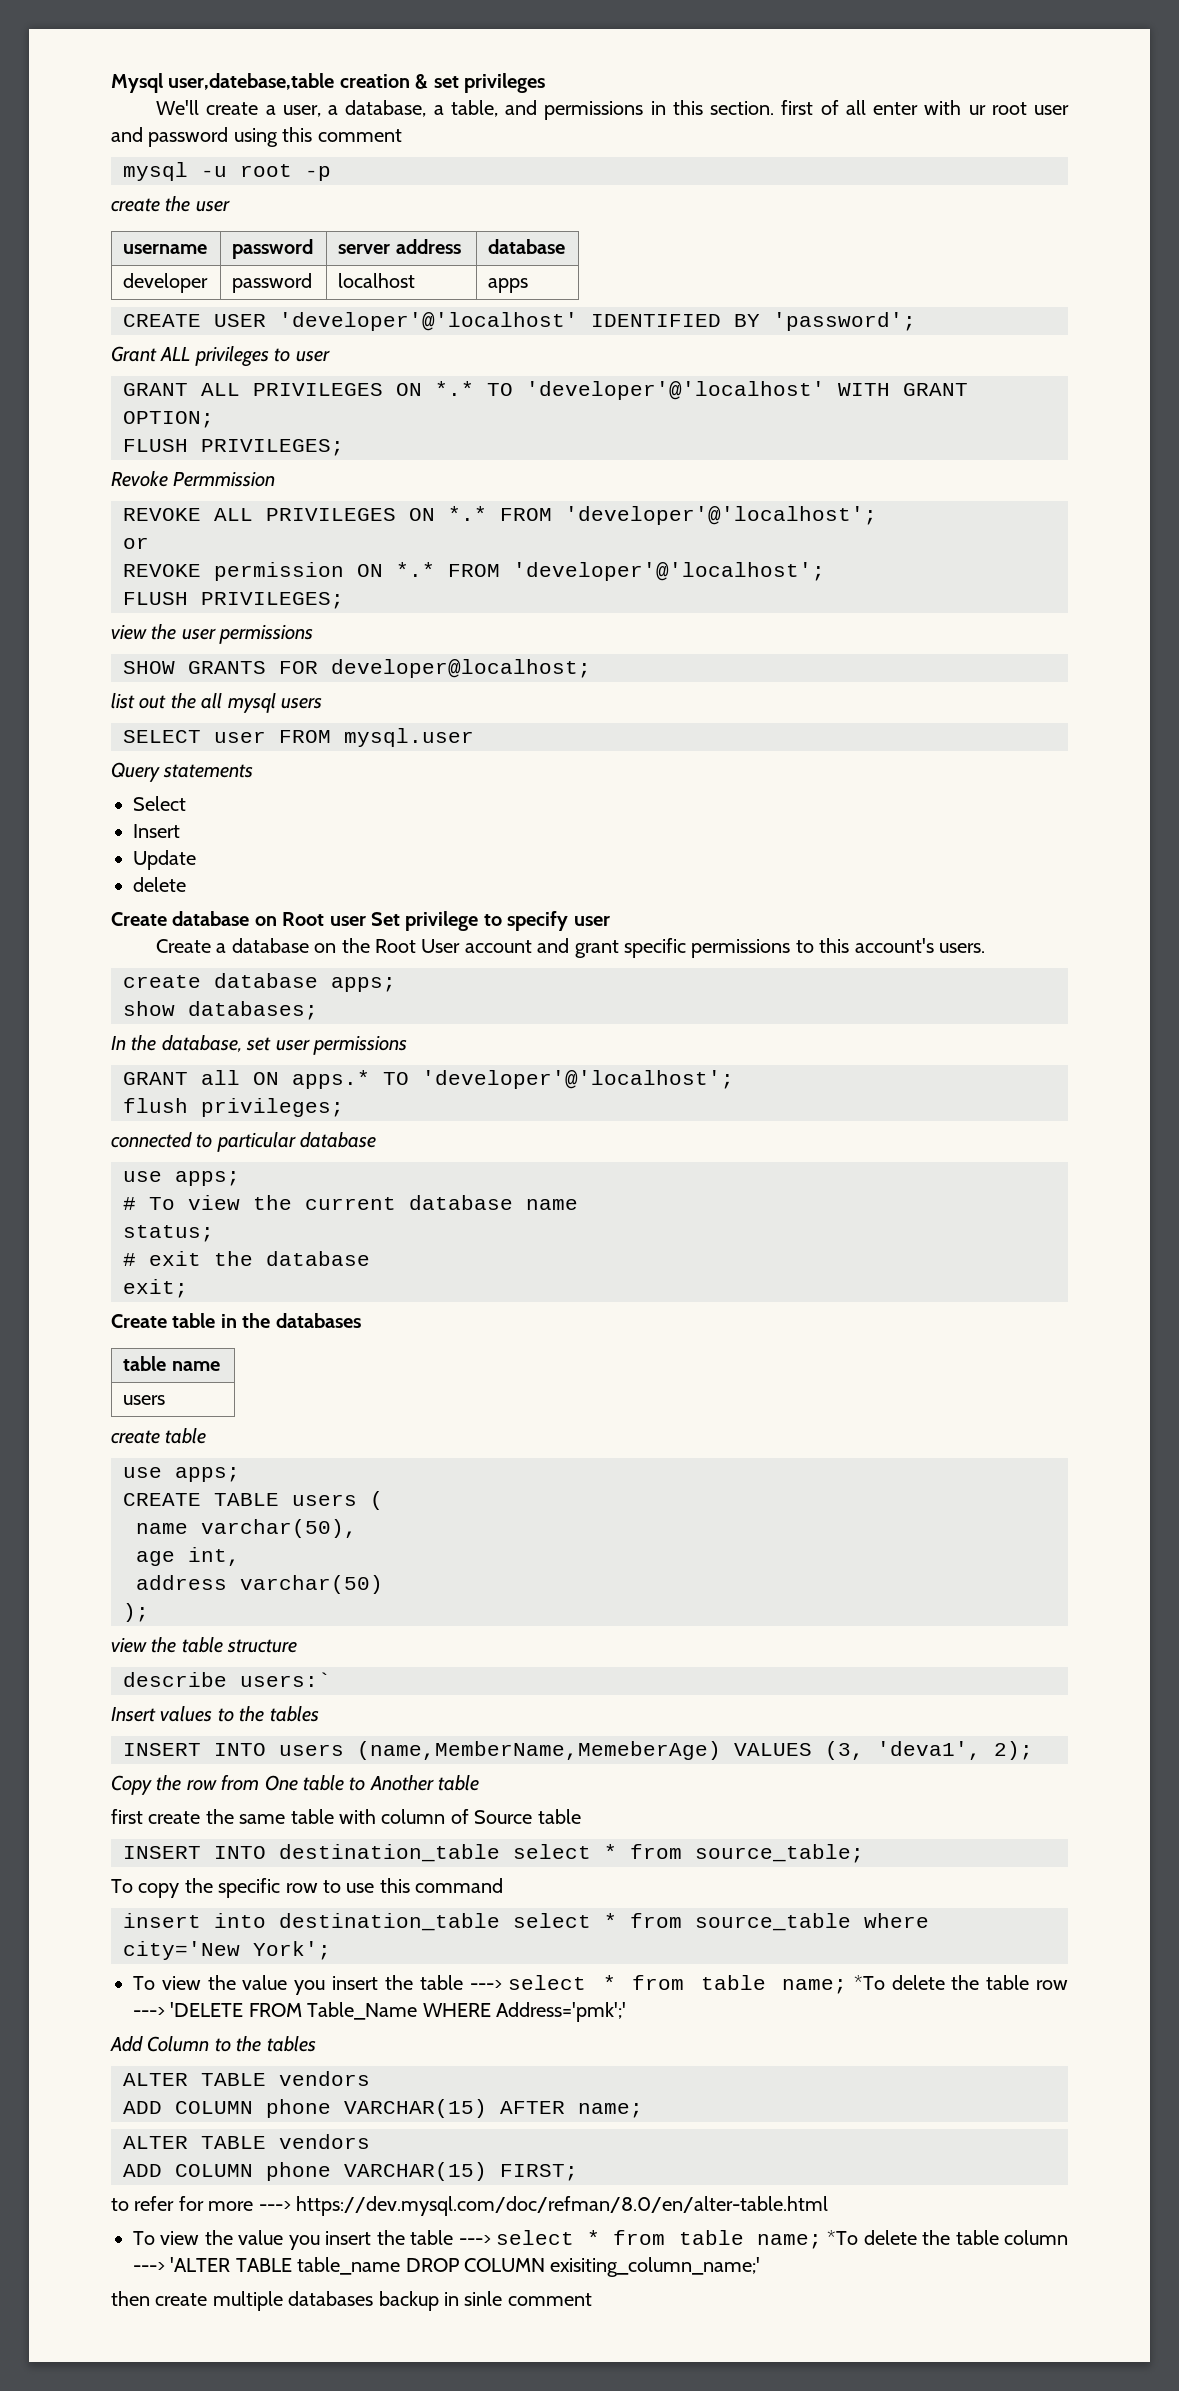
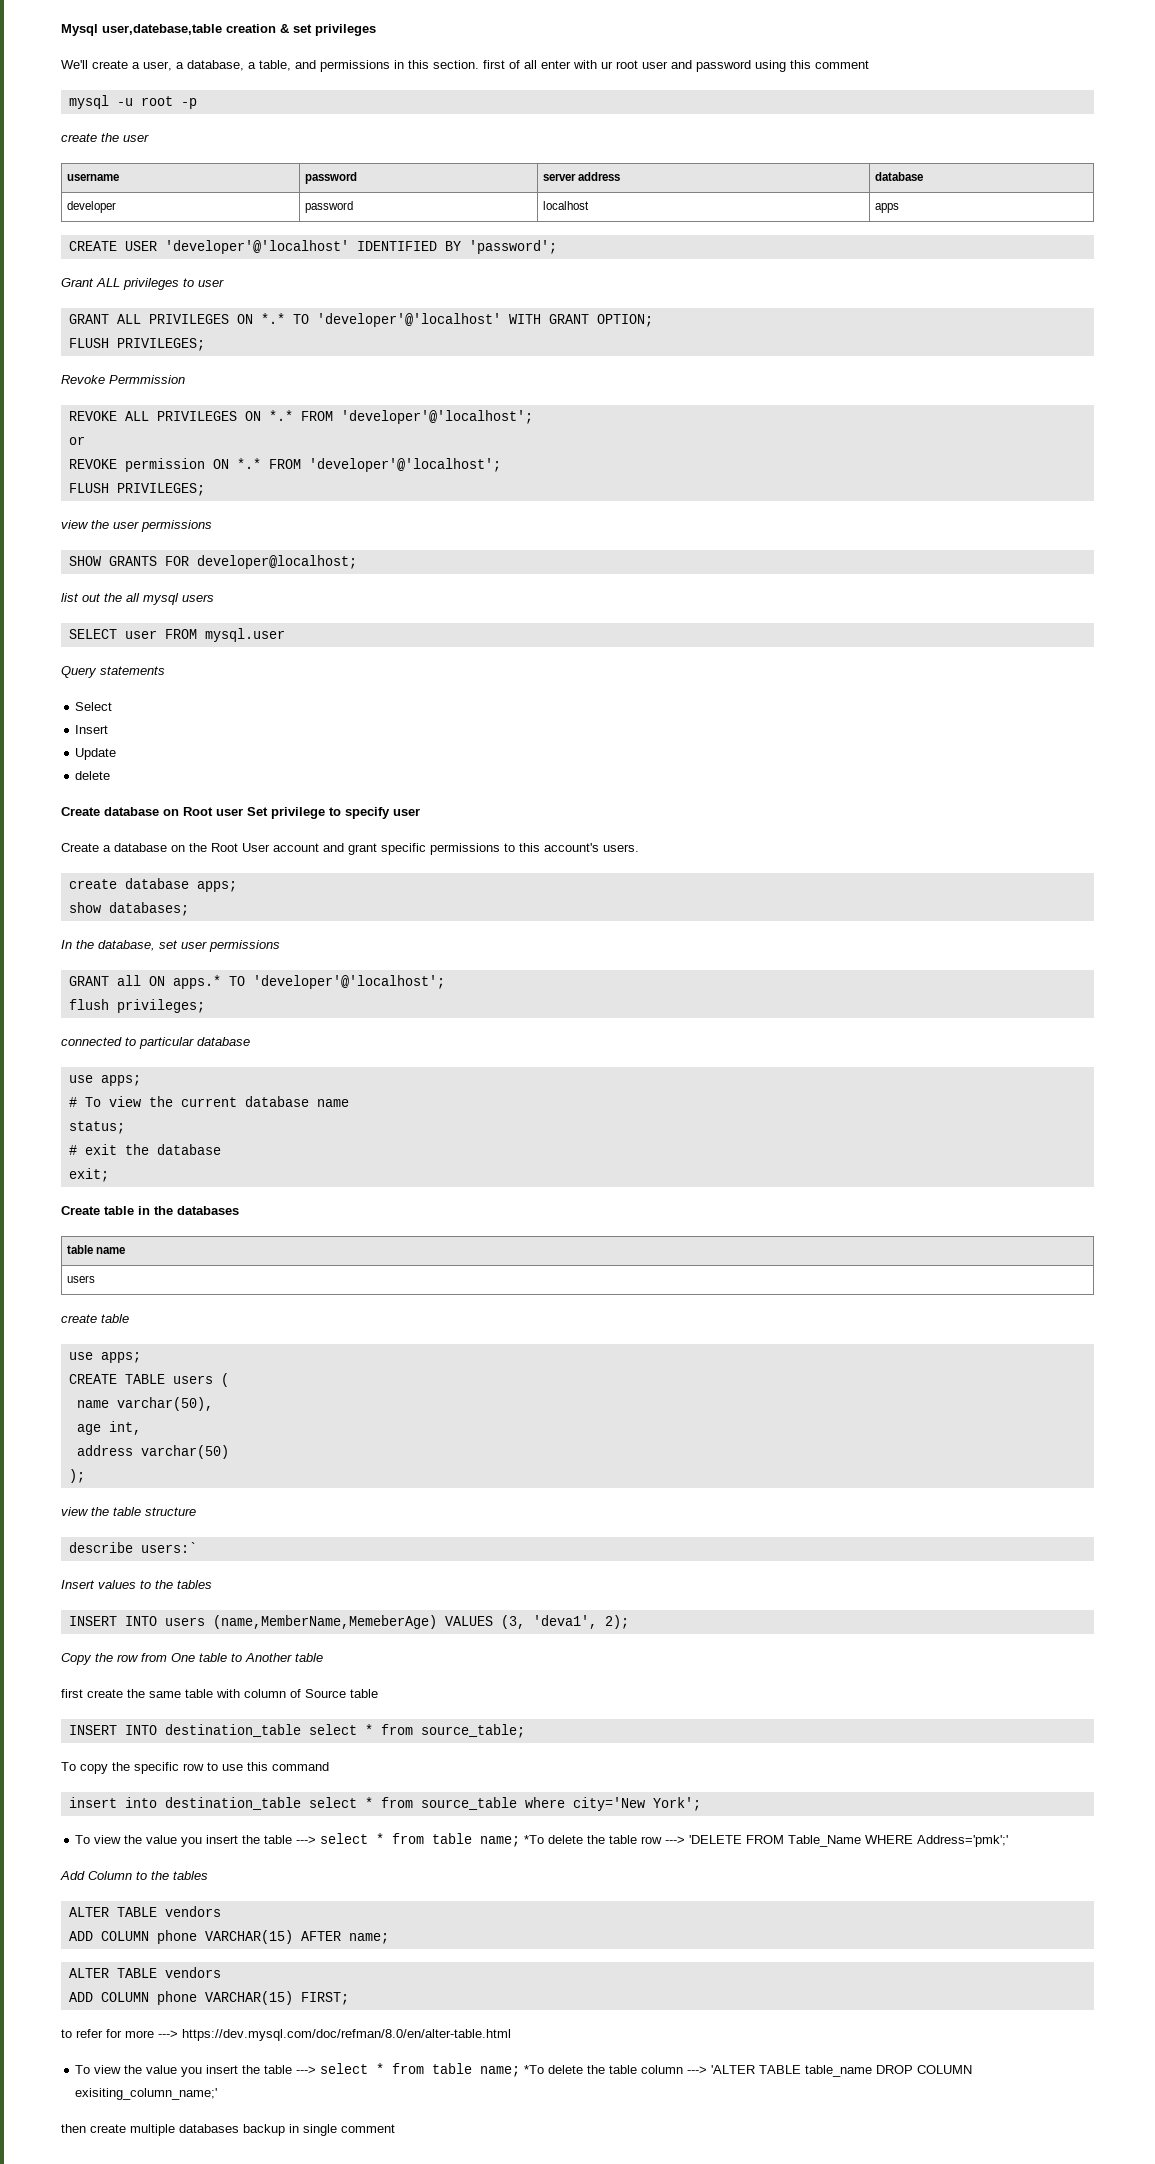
- then create multiple databases backup in sinle comment
+ then create multiple databases backup in single comment

